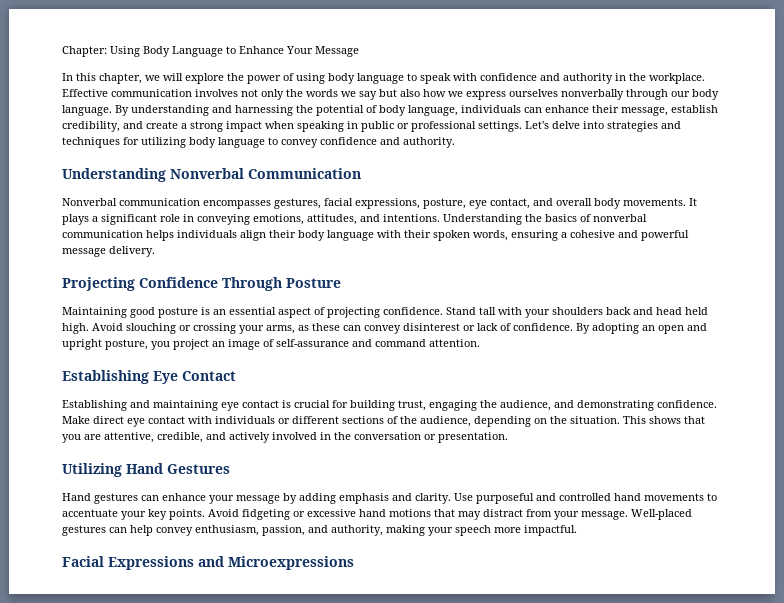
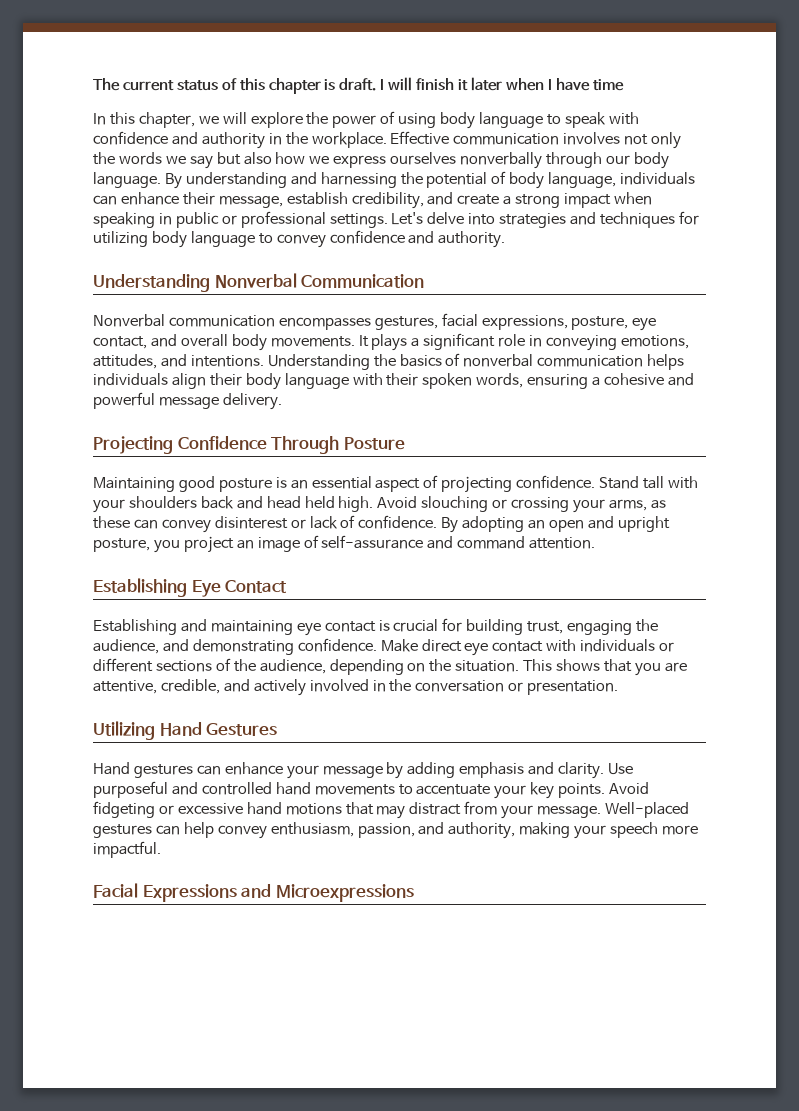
- Chapter: Using Body Language to Enhance Your Message
+ The current status of this chapter is draft. I will finish it later when I have time

